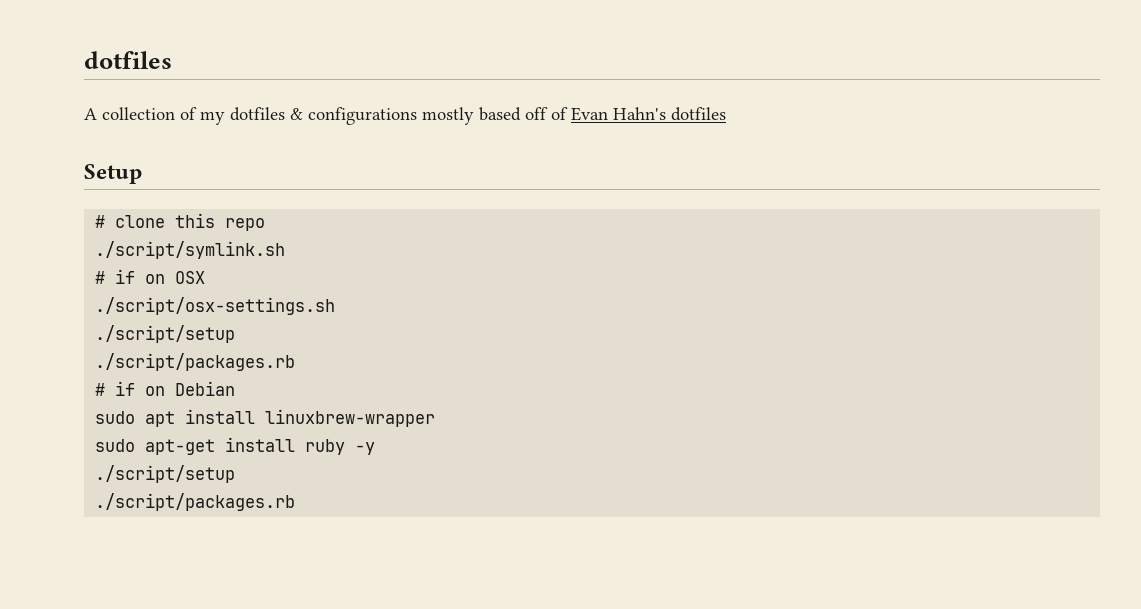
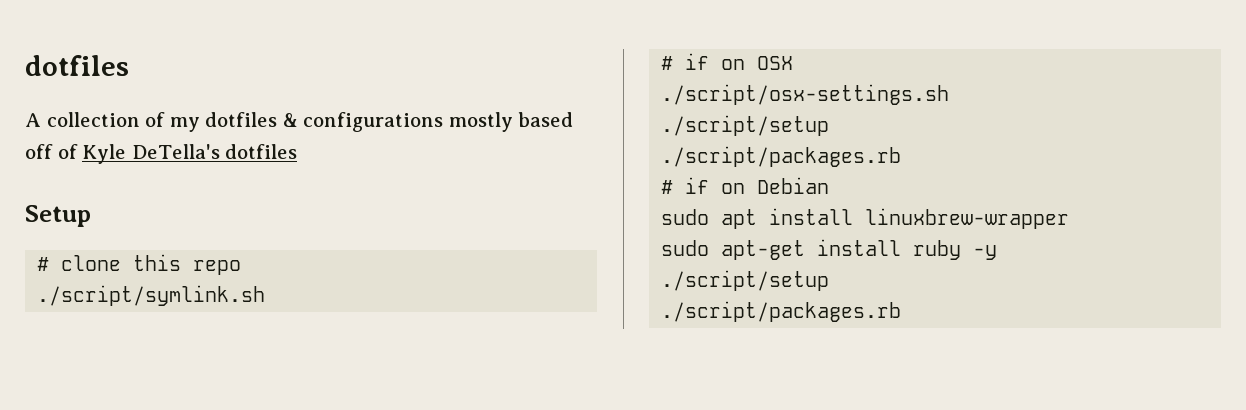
- A collection of my dotfiles & configurations mostly based off of Evan Hahn's dotfiles
+ A collection of my dotfiles & configurations mostly based off of Kyle DeTella's dotfiles

